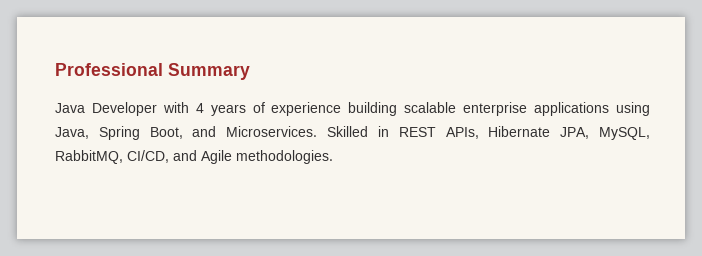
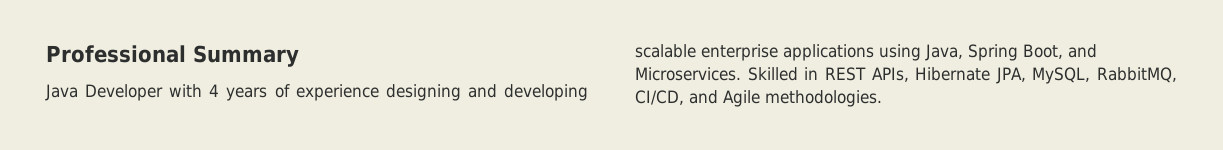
- Java Developer with 4 years of experience building scalable enterprise applications using Java, Spring Boot, and Microservices.
+ Java Developer with 4 years of experience designing and developing scalable enterprise applications using Java, Spring Boot, and Microservices.

